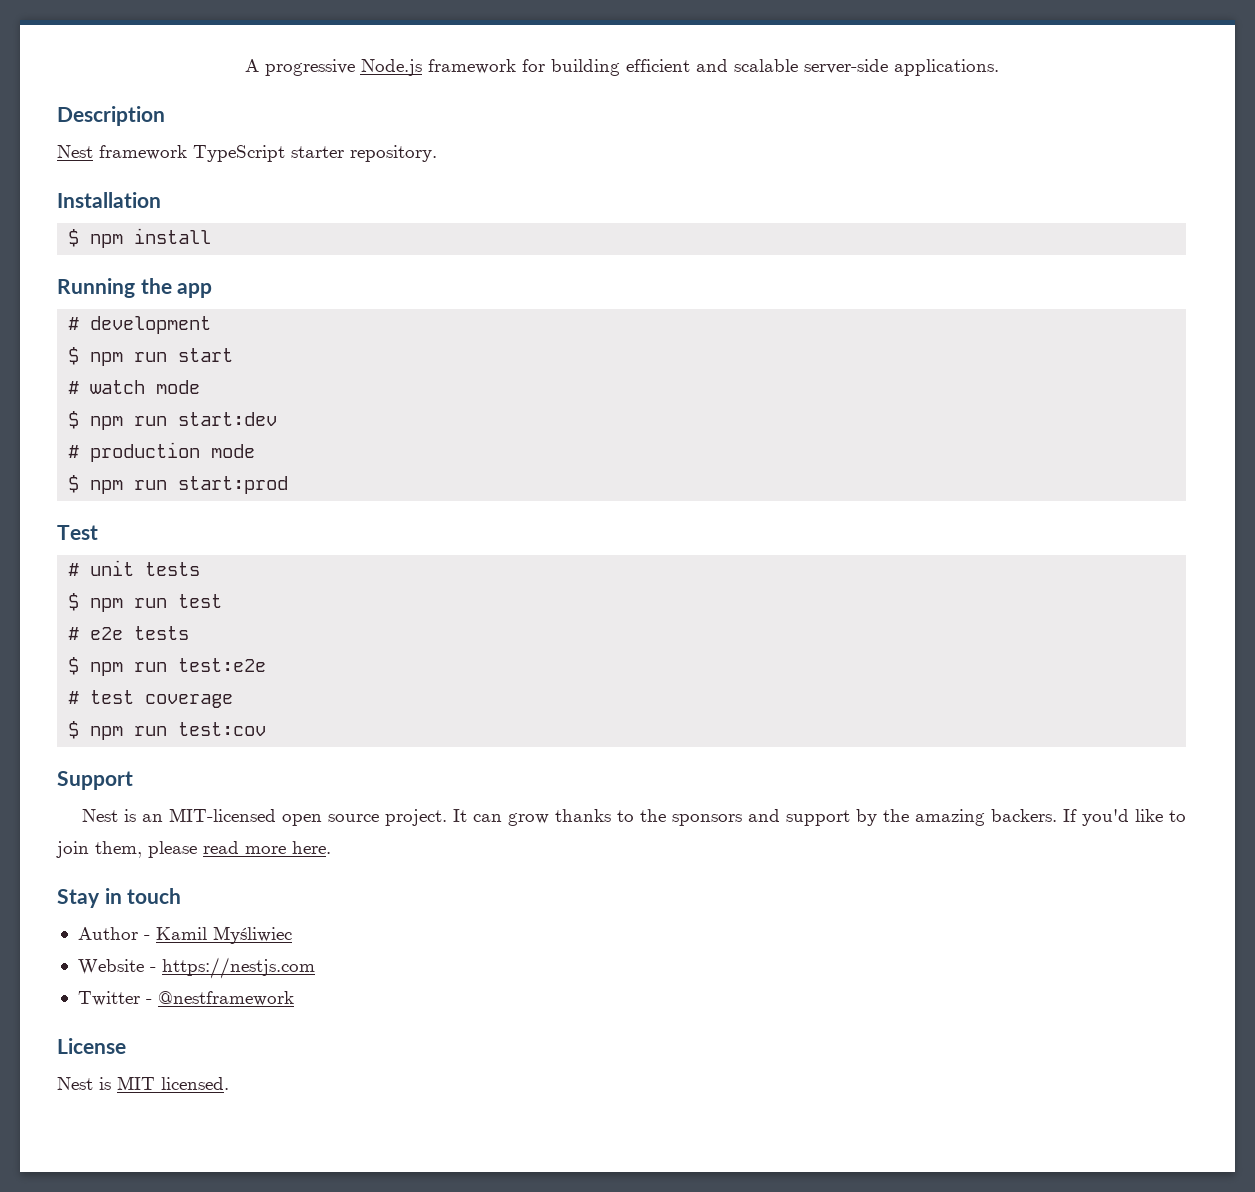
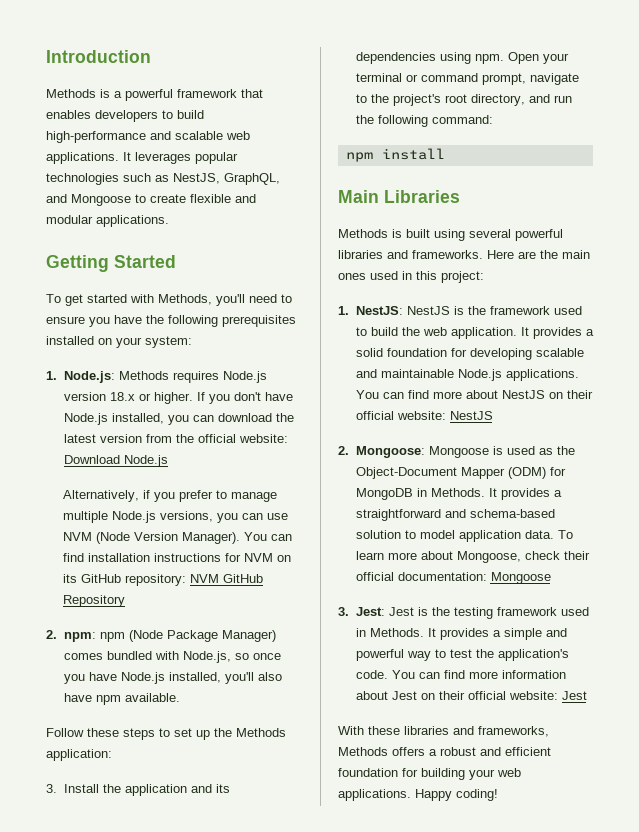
- A progressive Node.js framework for building efficient and scalable server-side applications.
- Description
- Nest framework TypeScript starter repository.
- Installation
- $ npm install
- Running the app
- # development
- $ npm run start
- # watch mode
- $ npm run start:dev
- # production mode
- $ npm run start:prod
- Test
- # unit tests
- $ npm run test
- # e2e tests
- $ npm run test:e2e
- # test coverage
- $ npm run test:cov
- Support
- Nest is an MIT-licensed open source project. It can grow thanks to the sponsors and support by the amazing backers. If you'd like to join them, please read more here.
- Stay in touch
- Author - Kamil Myśliwiec
- Website - https://nestjs.com
- Twitter - @nestframework
- License
- Nest is MIT licensed.
+ Introduction
+ Methods is a powerful framework that enables developers to build high-performance and scalable web applications. It leverages popular technologies such as NestJS, GraphQL, and Mongoose to create flexible and modular applications.
+ Getting Started
+ To get started with Methods, you'll need to ensure you have the following prerequisites installed on your system:
+ 1. Node.js: Methods requires Node.js version 18.x or higher. If you don't have Node.js installed, you can download the latest version from the official website: Download Node.js
+ Alternatively, if you prefer to manage multiple Node.js versions, you can use NVM (Node Version Manager). You can find installation instructions for NVM on its GitHub repository: NVM GitHub Repository
+ 2. npm: npm (Node Package Manager) comes bundled with Node.js, so once you have Node.js installed, you'll also have npm available.
+ Follow these steps to set up the Methods application:
+ 3. Install the application and its dependencies using npm. Open your terminal or command prompt, navigate to the project's root directory, and run the following command:
+ npm install
+ Main Libraries
+ Methods is built using several powerful libraries and frameworks. Here are the main ones used in this project:
+ 1. NestJS: NestJS is the framework used to build the web application. It provides a solid foundation for developing scalable and maintainable Node.js applications. You can find more about NestJS on their official website: NestJS
+ 2. Mongoose: Mongoose is used as the Object-Document Mapper (ODM) for MongoDB in Methods. It provides a straightforward and schema-based solution to model application data. To learn more about Mongoose, check their official documentation: Mongoose
+ 3. Jest: Jest is the testing framework used in Methods. It provides a simple and powerful way to test the application's code. You can find more information about Jest on their official website: Jest
+ With these libraries and frameworks, Methods offers a robust and efficient foundation for building your web applications. Happy coding!

